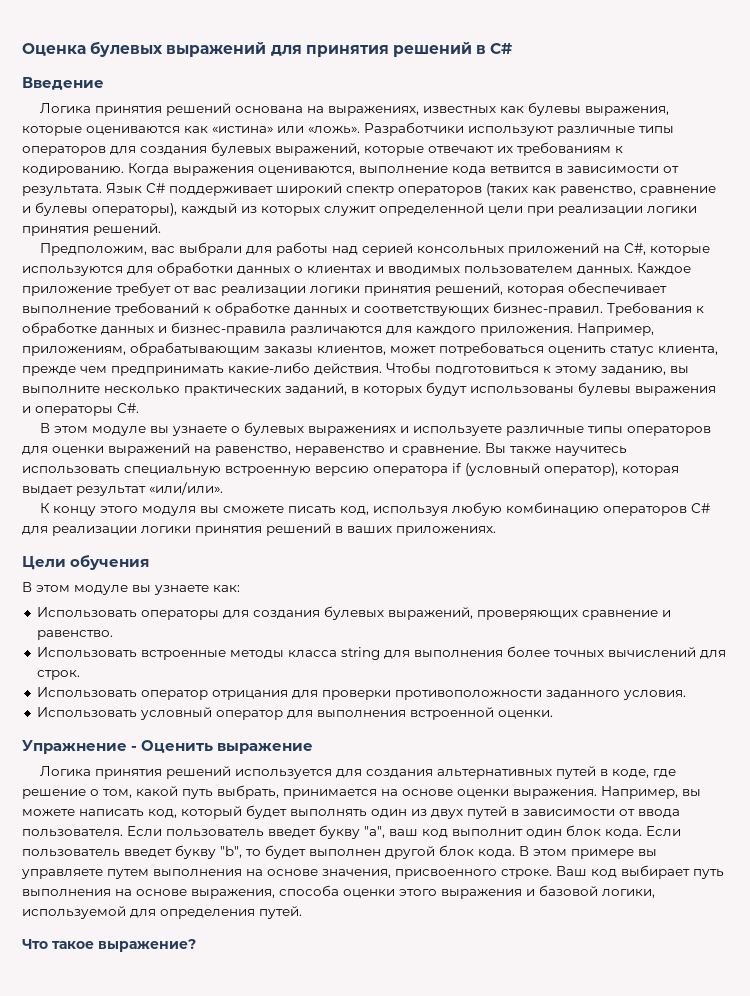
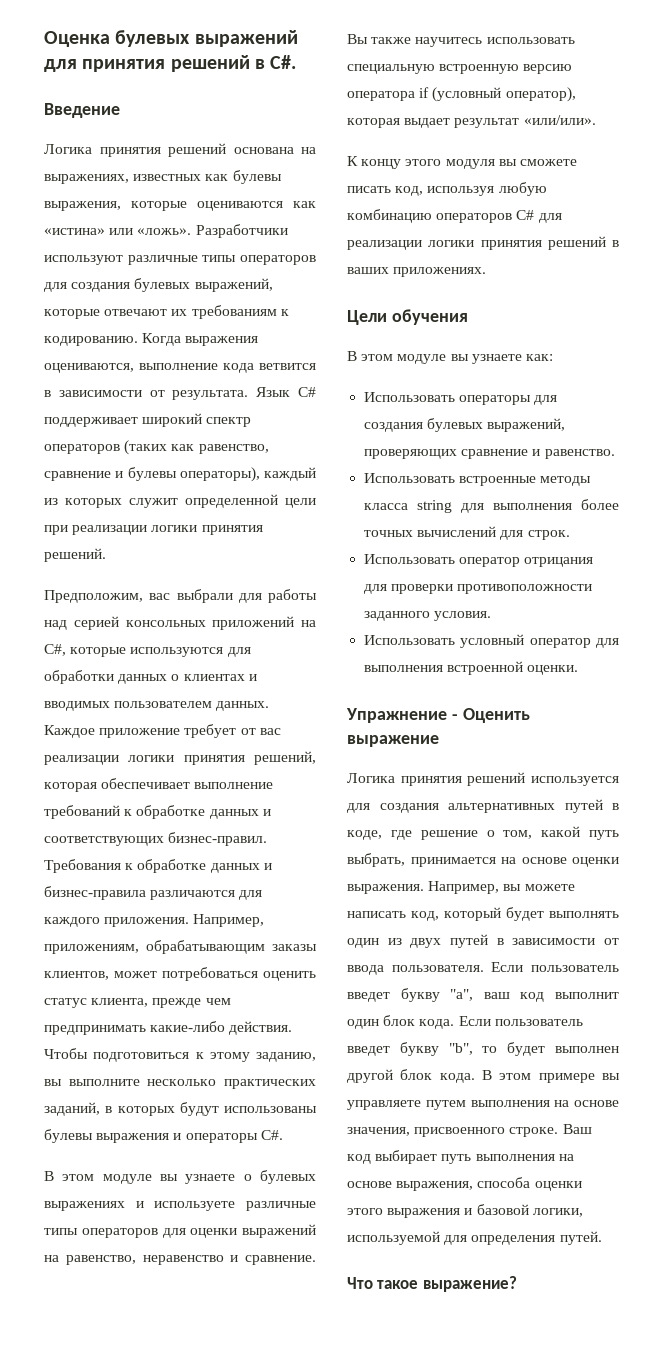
- Оценка булевых выражений для принятия решений в C#
+ Оценка булевых выражений для принятия решений в C#.

